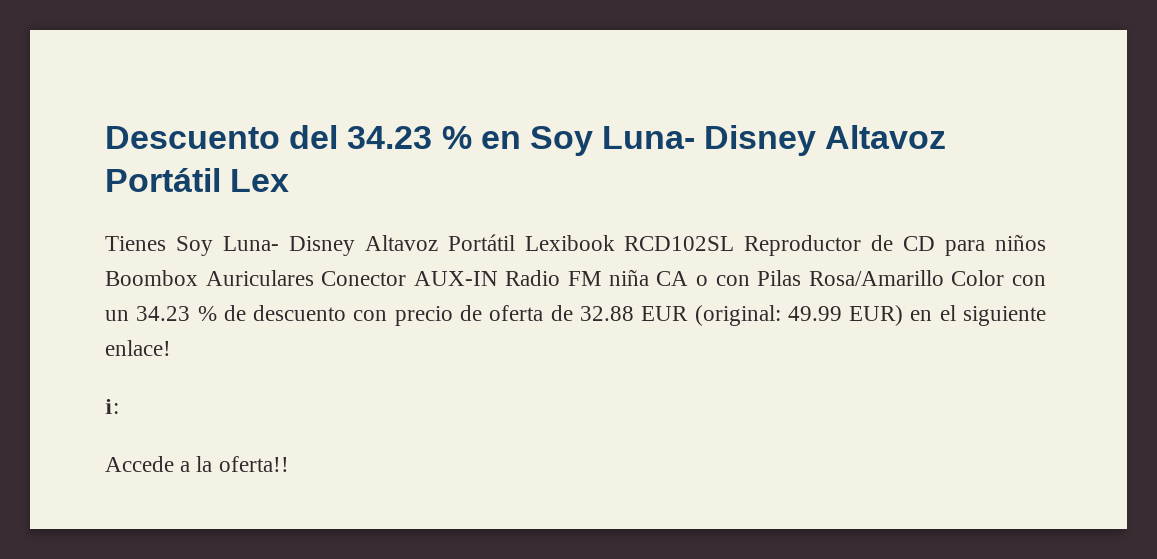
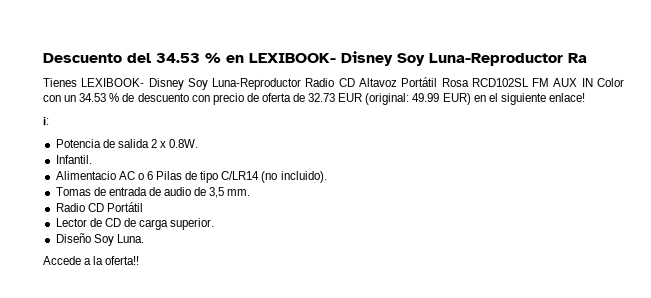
- Descuento del 34.23 % en Soy Luna- Disney Altavoz Portátil Lex
- Tienes Soy Luna- Disney Altavoz Portátil Lexibook RCD102SL Reproductor de CD para niños Boombox Auriculares Conector AUX-IN Radio FM niña CA o con Pilas Rosa/Amarillo Color con un 34.23 % de descuento con precio de oferta de 32.88 EUR (original: 49.99 EUR) en el siguiente enlace!
+ Descuento del 34.53 % en LEXIBOOK- Disney Soy Luna-Reproductor Ra
+ Tienes LEXIBOOK- Disney Soy Luna-Reproductor Radio CD Altavoz Portátil Rosa RCD102SL FM AUX IN Color con un 34.53 % de descuento con precio de oferta de 32.73 EUR (original: 49.99 EUR) en el siguiente enlace!
+ Potencia de salida 2 x 0.8W.
+ Infantil.
+ Alimentacio AC o 6 Pilas de tipo C/LR14 (no incluido).
+ Tomas de entrada de audio de 3,5 mm.
+ Radio CD Portátil
+ Lector de CD de carga superior.
+ Diseño Soy Luna.

